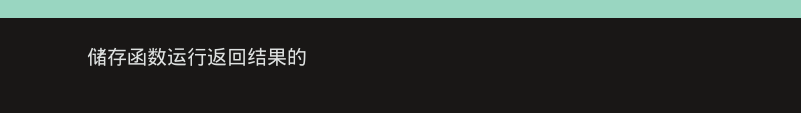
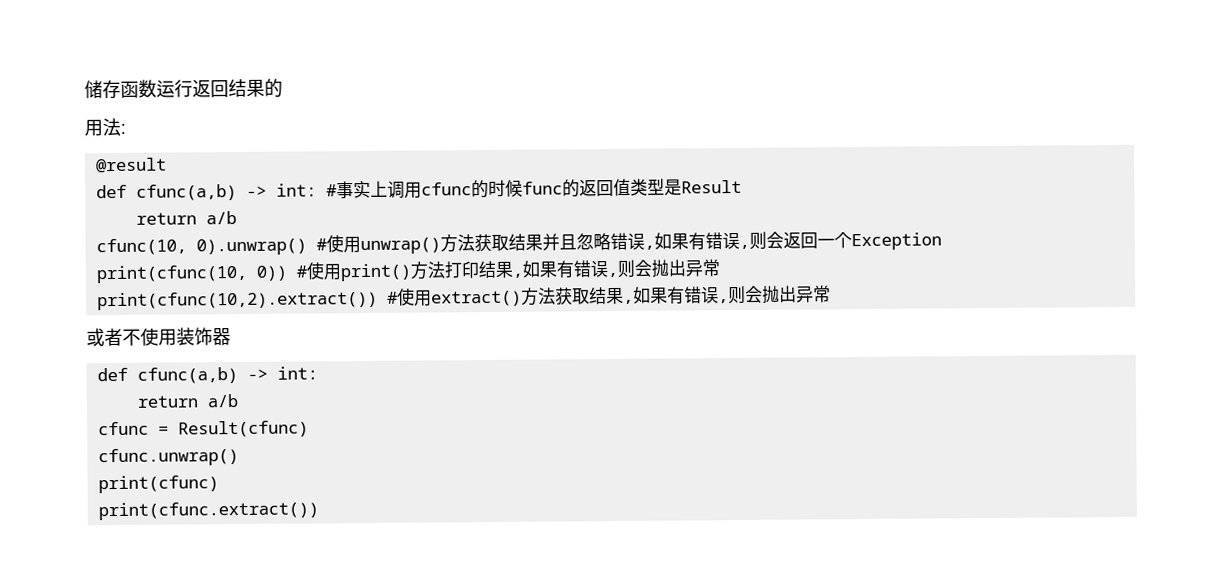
+ 用法:
+ @result
+ def cfunc(a,b) -> int: #事实上调用cfunc的时候func的返回值类型是Result
+ return a/b
+ cfunc(10, 0).unwrap() #使用unwrap()方法获取结果并且忽略错误,如果有错误,则会返回一个Exception
+ print(cfunc(10, 0)) #使用print()方法打印结果,如果有错误,则会抛出异常
+ print(cfunc(10,2).extract()) #使用extract()方法获取结果,如果有错误,则会抛出异常
+ 或者不使用装饰器
+ def cfunc(a,b) -> int:
+ return a/b
+ cfunc = Result(cfunc)
+ cfunc.unwrap()
+ print(cfunc)
+ print(cfunc.extract())

